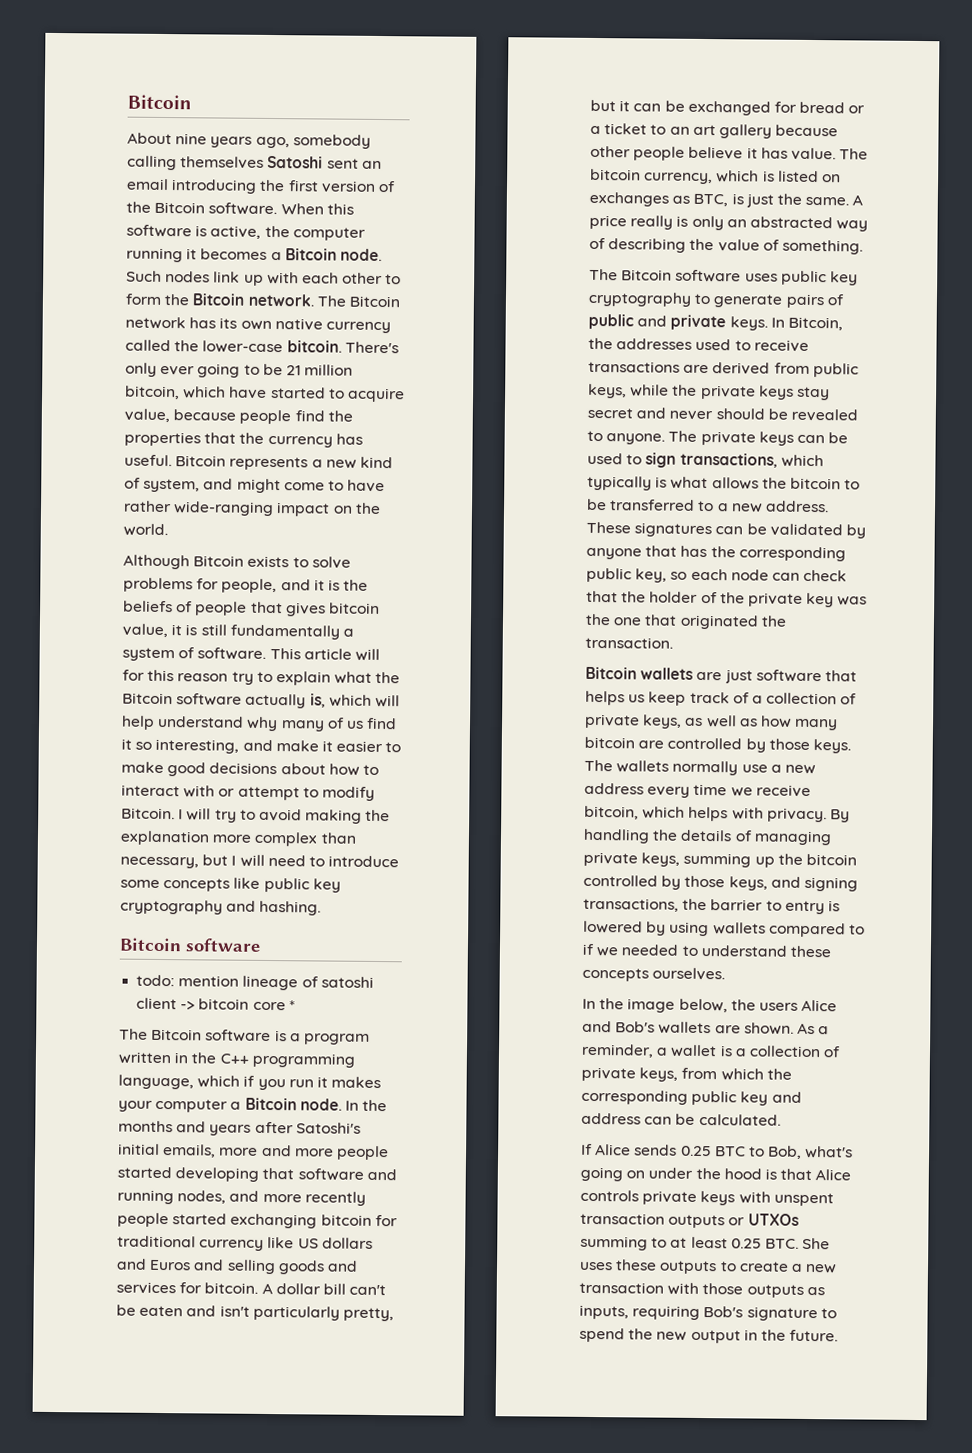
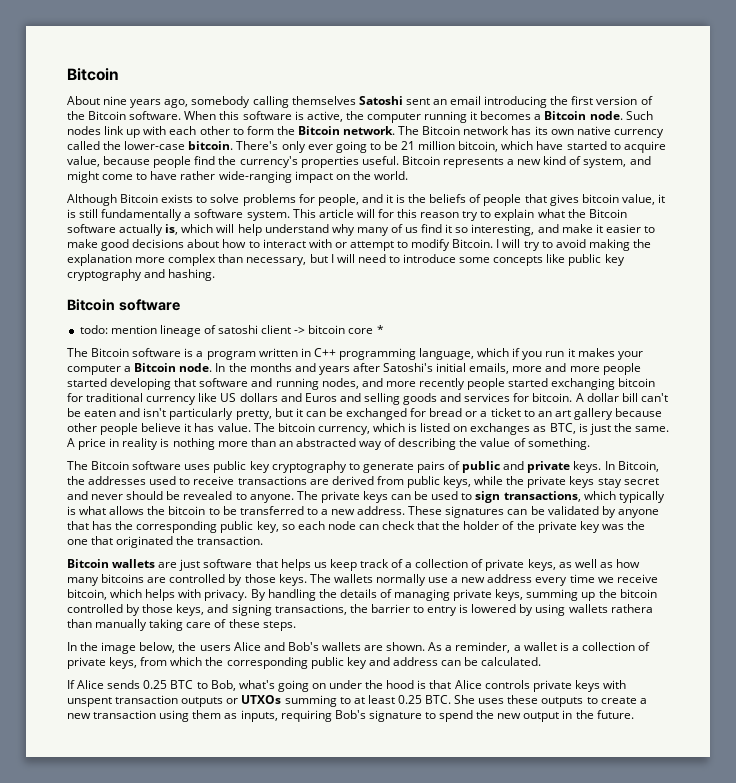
- There's only ever going to be 21 million bitcoin, which have started to acquire value, because people find the properties that the currency has useful.
+ There's only ever going to be 21 million bitcoin, which have started to acquire value, because people find the currency's properties useful.
- Although Bitcoin exists to solve problems for people, and it is the beliefs of people that gives bitcoin value, it is still fundamentally a system of software.
+ Although Bitcoin exists to solve problems for people, and it is the beliefs of people that gives bitcoin value, it is still fundamentally a software system.
- The Bitcoin software is a program written in the C++ programming language, which if you run it makes your computer a Bitcoin node.
+ The Bitcoin software is a program written in C++ programming language, which if you run it makes your computer a Bitcoin node.
- A price really is only an abstracted way of describing the value of something.
+ A price in reality is nothing more than an abstracted way of describing the value of something.
- Bitcoin wallets are just software that helps us keep track of a collection of private keys, as well as how many bitcoin are controlled by those keys.
+ Bitcoin wallets are just software that helps us keep track of a collection of private keys, as well as how many bitcoins are controlled by those keys.
- By handling the details of managing private keys, summing up the bitcoin controlled by those keys, and signing transactions, the barrier to entry is lowered by using wallets compared to if we needed to understand these concepts ourselves.
+ By handling the details of managing private keys, summing up the bitcoin controlled by those keys, and signing transactions, the barrier to entry is lowered by using wallets rathera than manually taking care of these steps.
- If Alice sends 0.25 BTC to Bob, what's going on under the hood is that Alice controls private keys with unspent transaction outputs or UTXOs summing to at least 0.25 BTC. She uses these outputs to create a new transaction with those outputs as inputs, requiring Bob's signature to spend the new output in the future.
+ If Alice sends 0.25 BTC to Bob, what's going on under the hood is that Alice controls private keys with unspent transaction outputs or UTXOs summing to at least 0.25 BTC. She uses these outputs to create a new transaction using them as inputs, requiring Bob's signature to spend the new output in the future.

